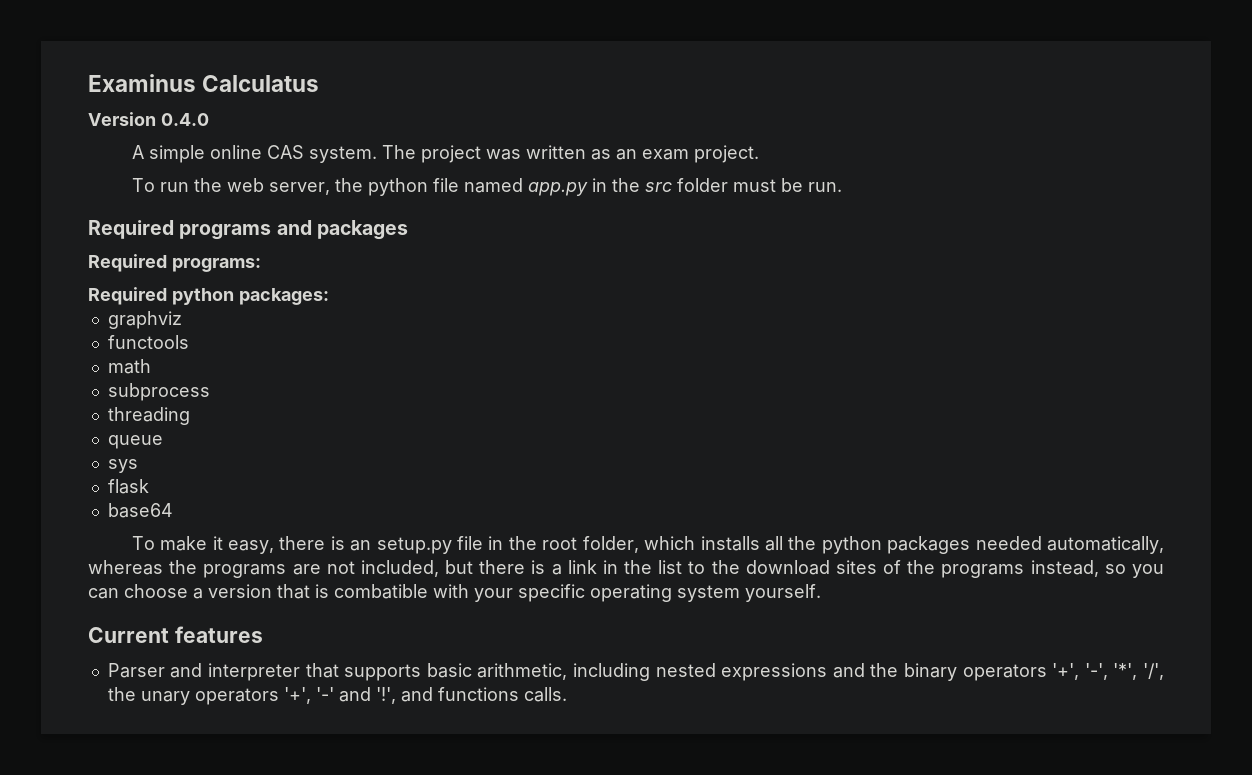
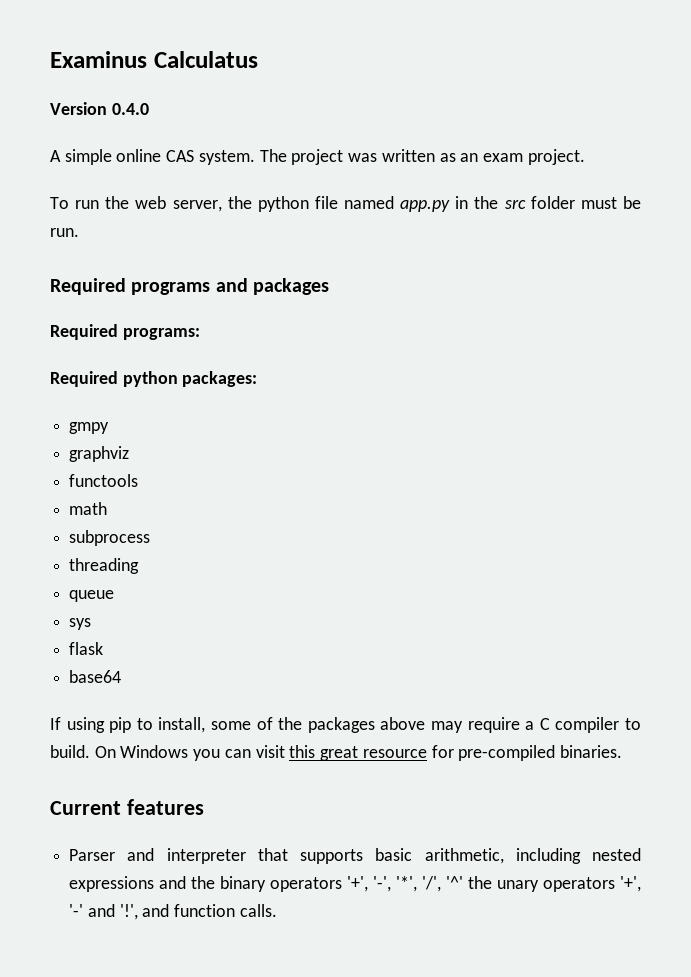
+ gmpy
- To make it easy, there is an setup.py file in the root folder, which installs all the python packages needed automatically, whereas the programs are not included, but there is a link in the list to the download sites of the programs instead, so you can choose a version that is combatible with your specific operating system yourself.
+ If using pip to install, some of the packages above may require a C compiler to build. On Windows you can visit this great resource for pre-compiled binaries.
- Parser and interpreter that supports basic arithmetic, including nested expressions and the binary operators '+', '-', '*', '/', the unary operators '+', '-' and '!', and functions calls.
+ Parser and interpreter that supports basic arithmetic, including nested expressions and the binary operators '+', '-', '*', '/', '^' the unary operators '+', '-' and '!', and function calls.

